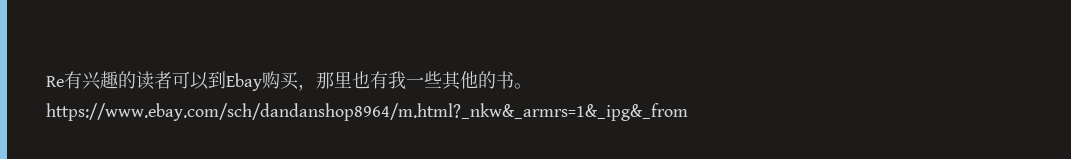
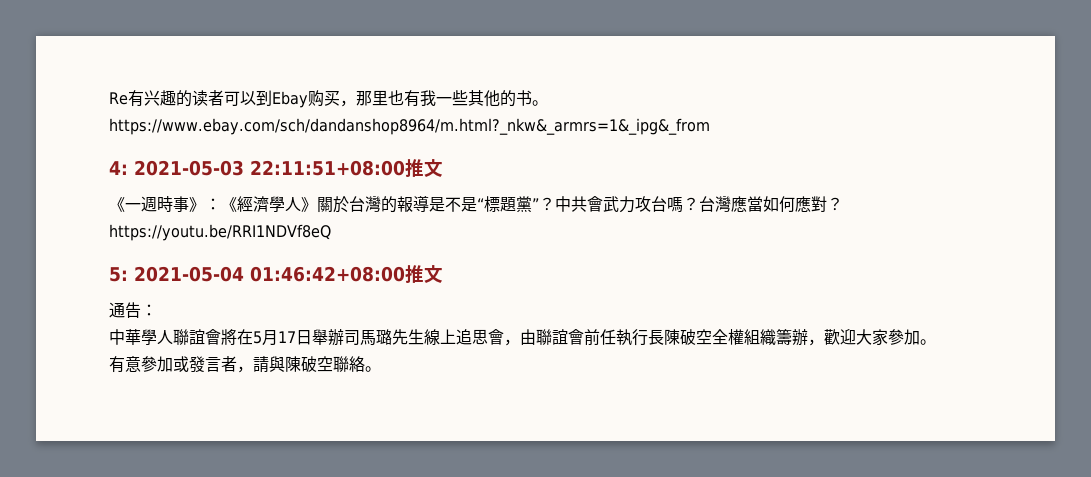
+ 4: 2021-05-03 22:11:51+08:00推文
+ 《一週時事》：《經濟學人》關於台灣的報導是不是“標題黨”？中共會武力攻台嗎？台灣應當如何應對？https://youtu.be/RRI1NDVf8eQ
+ 5: 2021-05-04 01:46:42+08:00推文
+ 通告：
+ 中華學人聯誼會將在5月17日舉辦司馬璐先生線上追思會，由聯誼會前任執行長陳破空全權組織籌辦，歡迎大家參加。
+ 有意參加或發言者，請與陳破空聯絡。

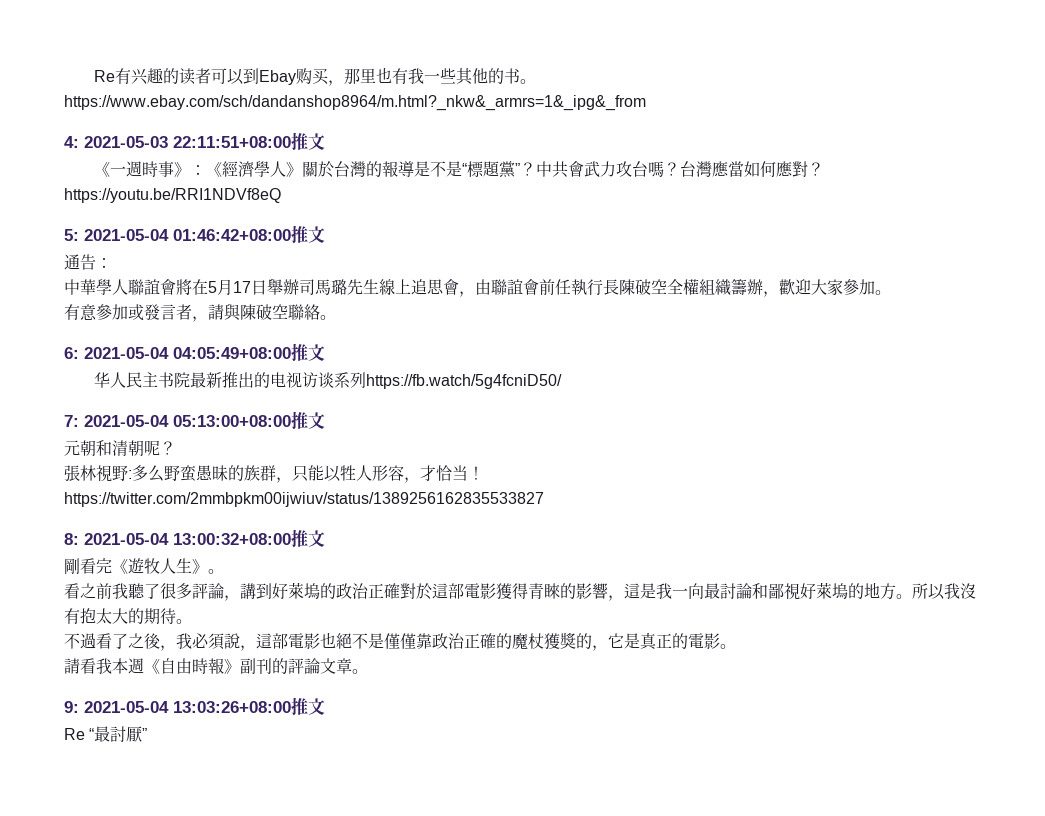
+ 6: 2021-05-04 04:05:49+08:00推文
+ 华人民主书院最新推出的电视访谈系列https://fb.watch/5g4fcniD50/
+ 7: 2021-05-04 05:13:00+08:00推文
+ 元朝和清朝呢？
+ 張林視野:多么野蛮愚昧的族群，只能以牲人形容，才恰当！
+ https://twitter.com/2mmbpkm00ijwiuv/status/1389256162835533827
+ 8: 2021-05-04 13:00:32+08:00推文
+ 剛看完《遊牧人生》。
+ 看之前我聽了很多評論，講到好萊塢的政治正確對於這部電影獲得青睞的影響，這是我一向最討論和鄙視好萊塢的地方。所以我沒有抱太大的期待。
+ 不過看了之後，我必須說，這部電影也絕不是僅僅靠政治正確的魔杖獲獎的，它是真正的電影。
+ 請看我本週《自由時報》副刊的評論文章。
+ 9: 2021-05-04 13:03:26+08:00推文
+ Re “最討厭”

